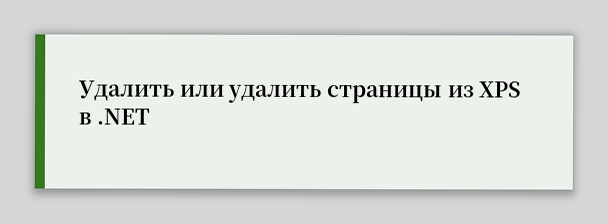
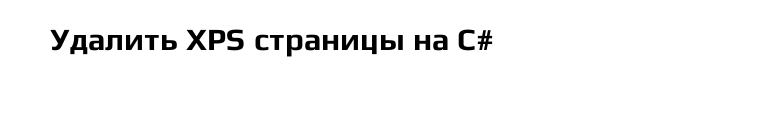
- Удалить или удалить страницы из XPS в .NET
+ Удалить XPS страницы на C#

